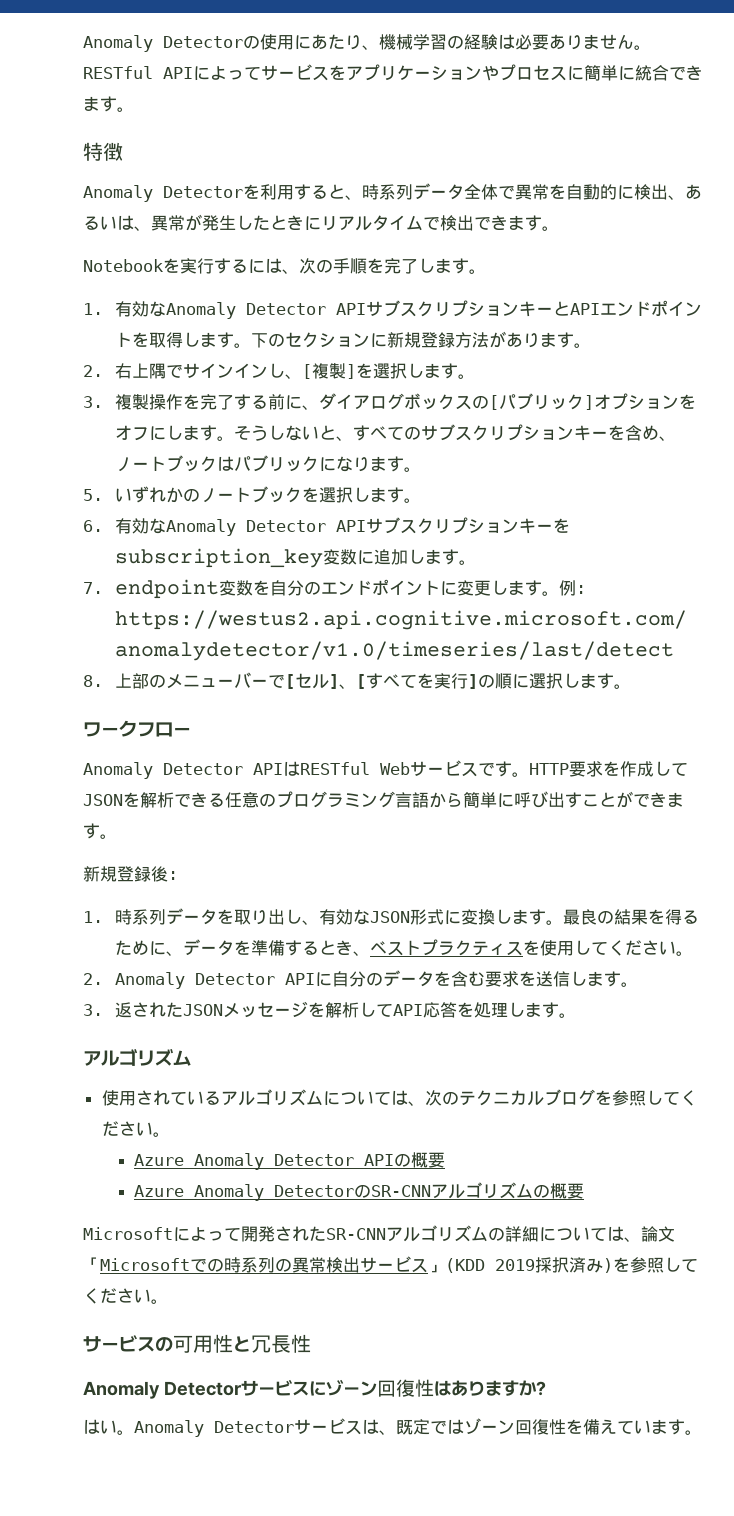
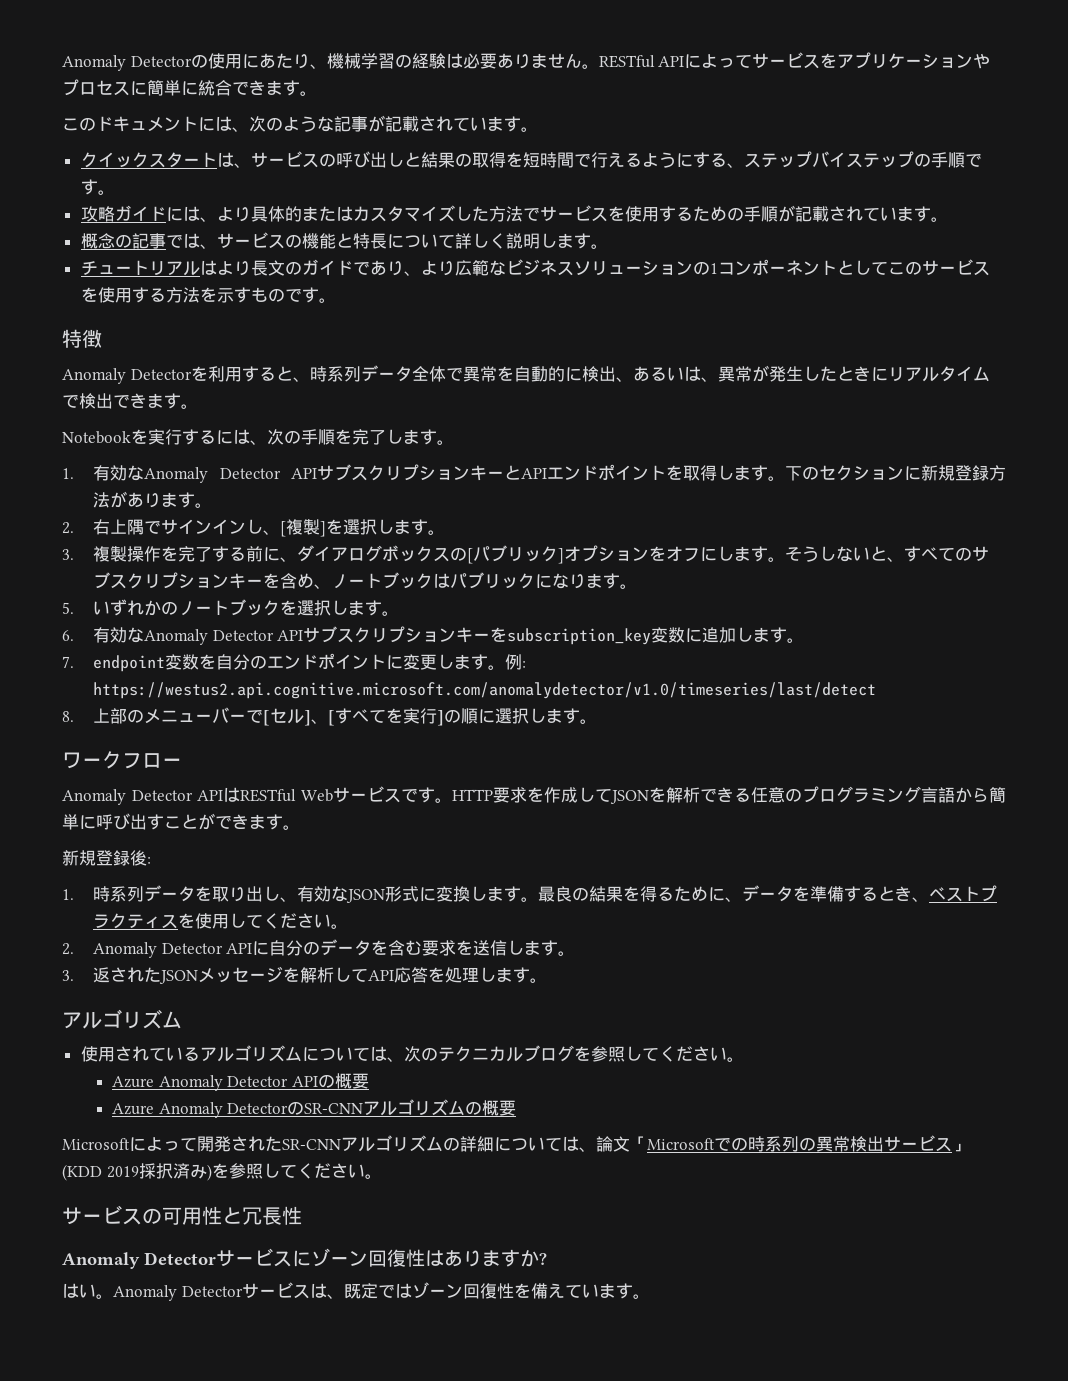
+ このドキュメントには、次のような記事が記載されています。
+ クイックスタートは、サービスの呼び出しと結果の取得を短時間で行えるようにする、ステップバイステップの手順です。
+ 攻略ガイドには、より具体的またはカスタマイズした方法でサービスを使用するための手順が記載されています。
+ 概念の記事では、サービスの機能と特長について詳しく説明します。
+ チュートリアルはより長文のガイドであり、より広範なビジネスソリューションの1コンポーネントとしてこのサービスを使用する方法を示すものです。

